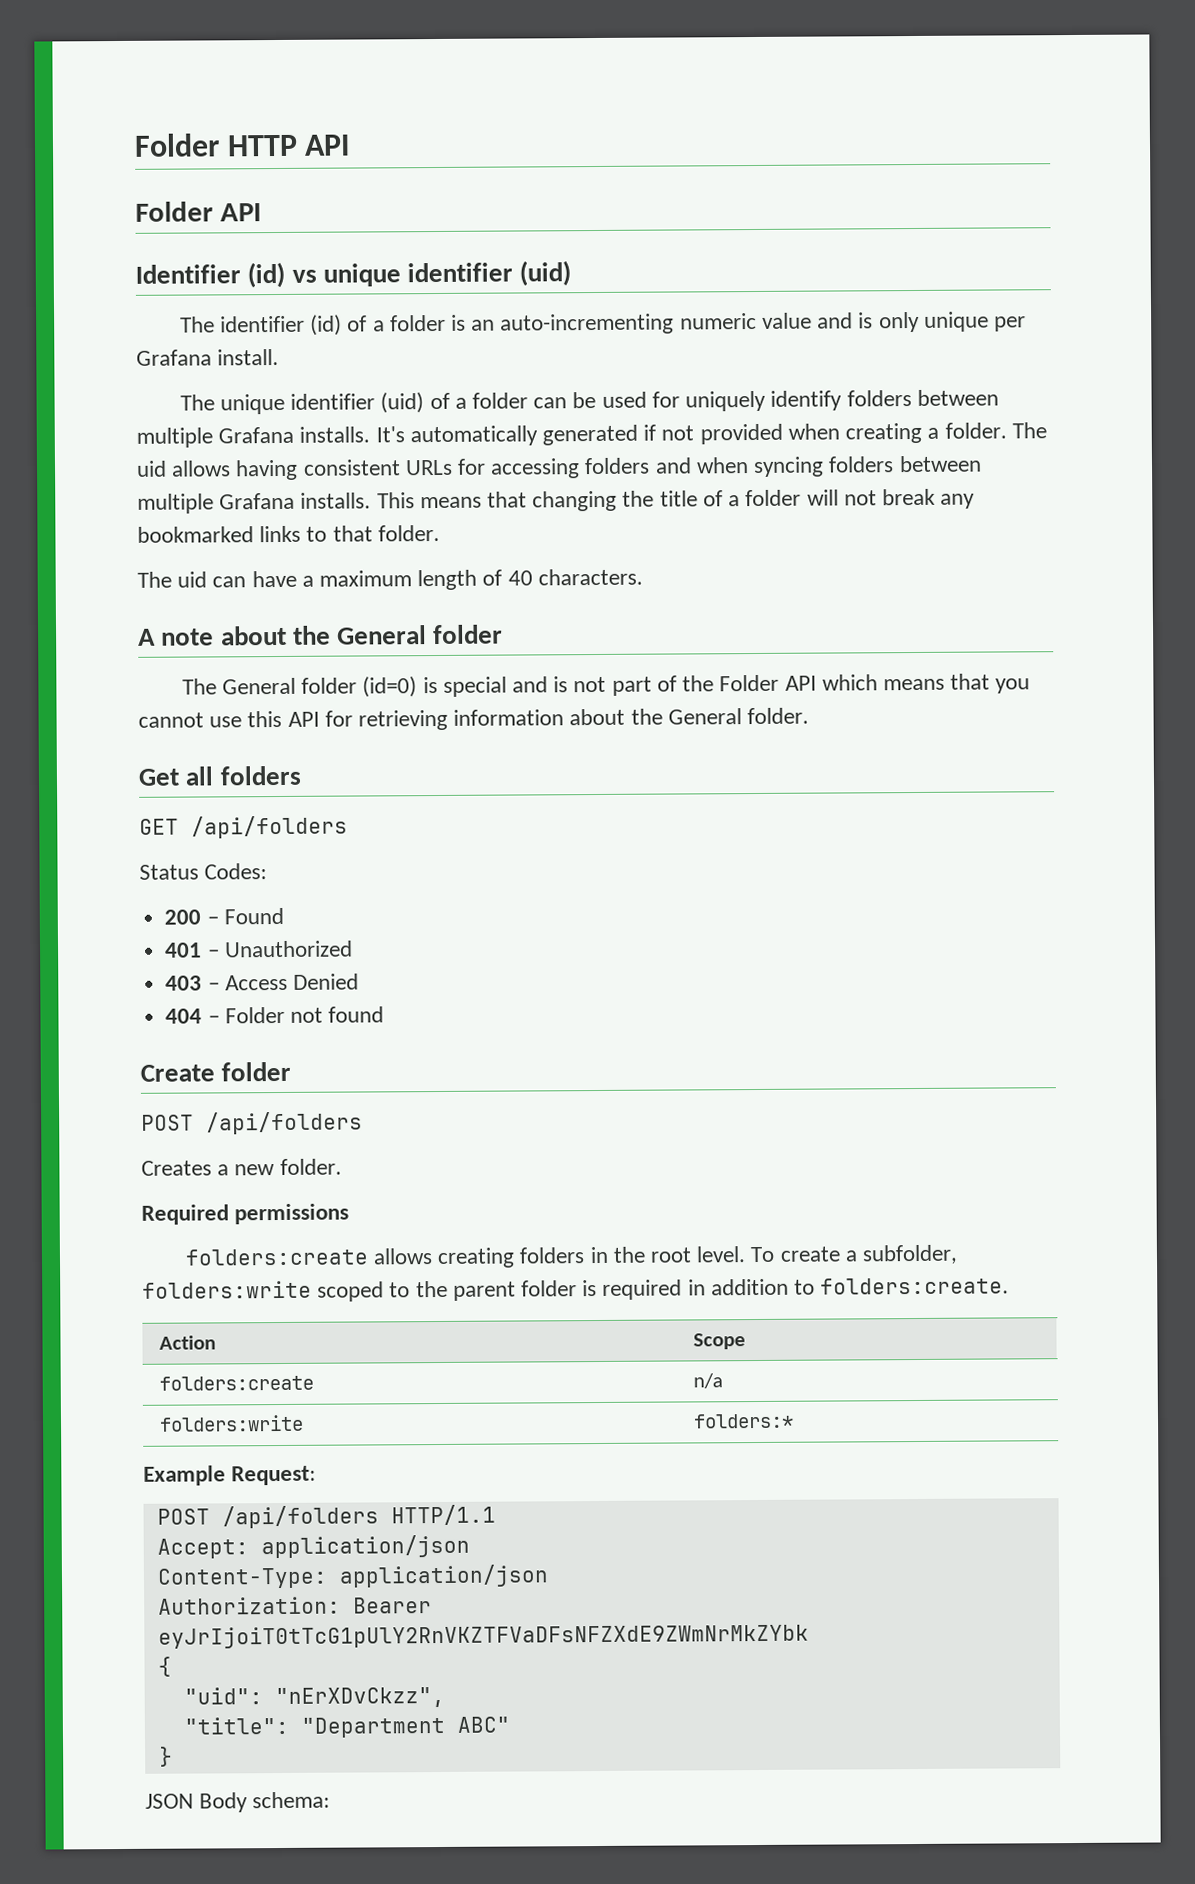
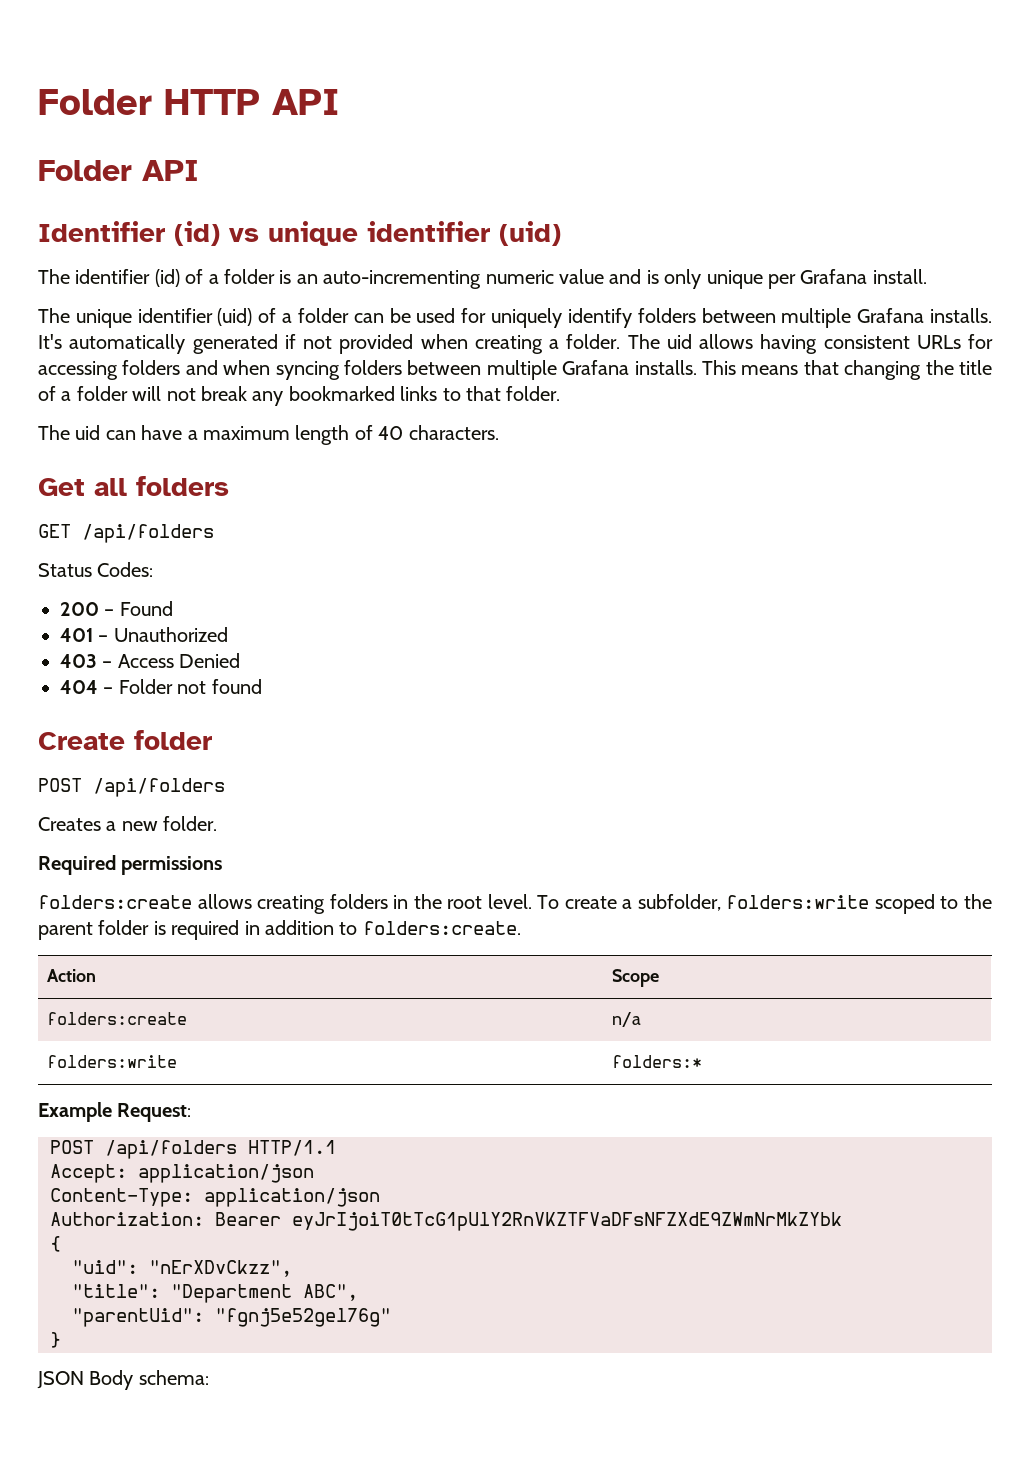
- A note about the General folder
- The General folder (id=0) is special and is not part of the Folder API which means that you cannot use this API for retrieving information about the General folder.
- "title": "Department ABC"
+ "title": "Department ABC",
+ "parentUid": "fgnj5e52gel76g"

